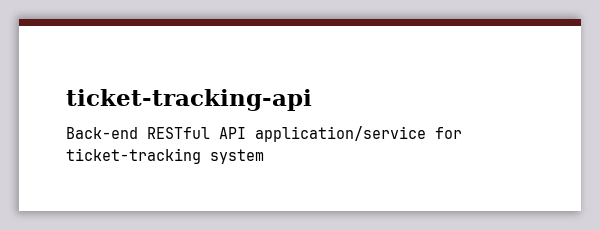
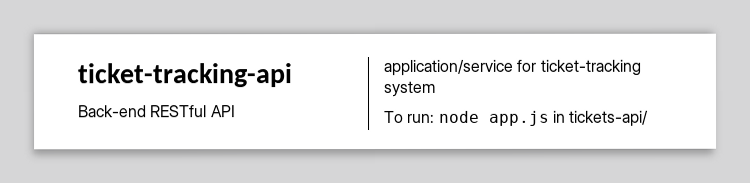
+ To run: node app.js in tickets-api/

